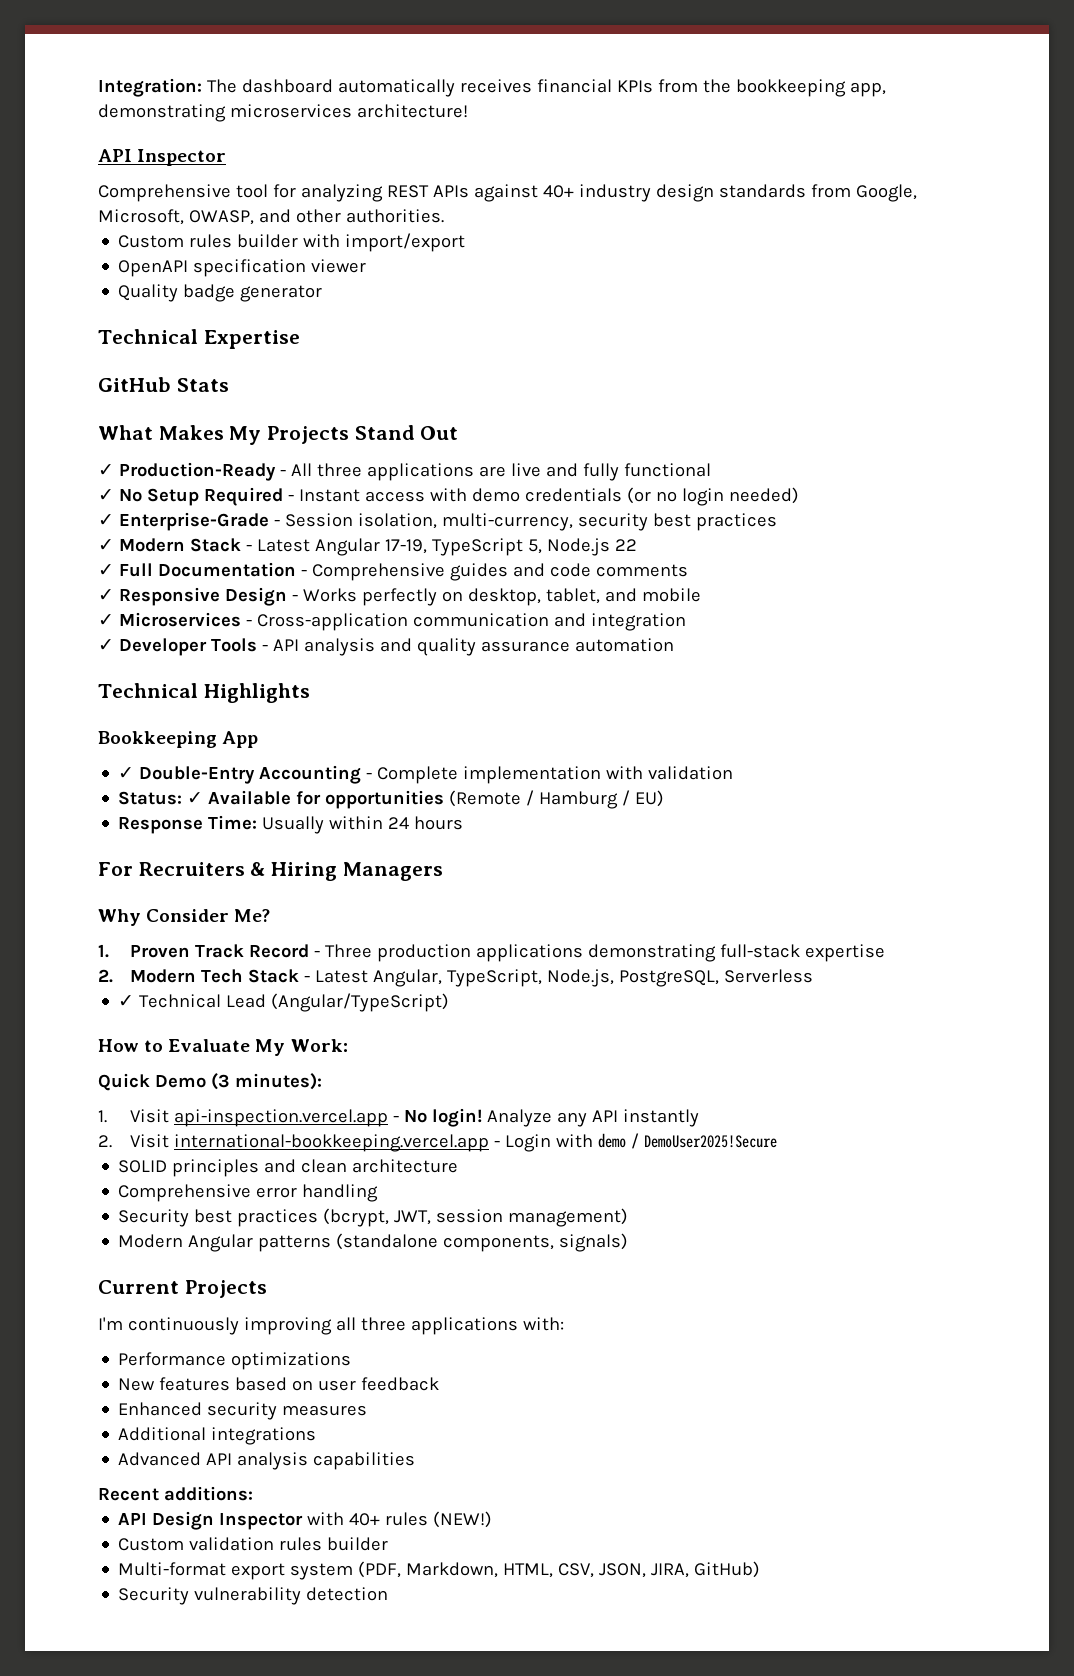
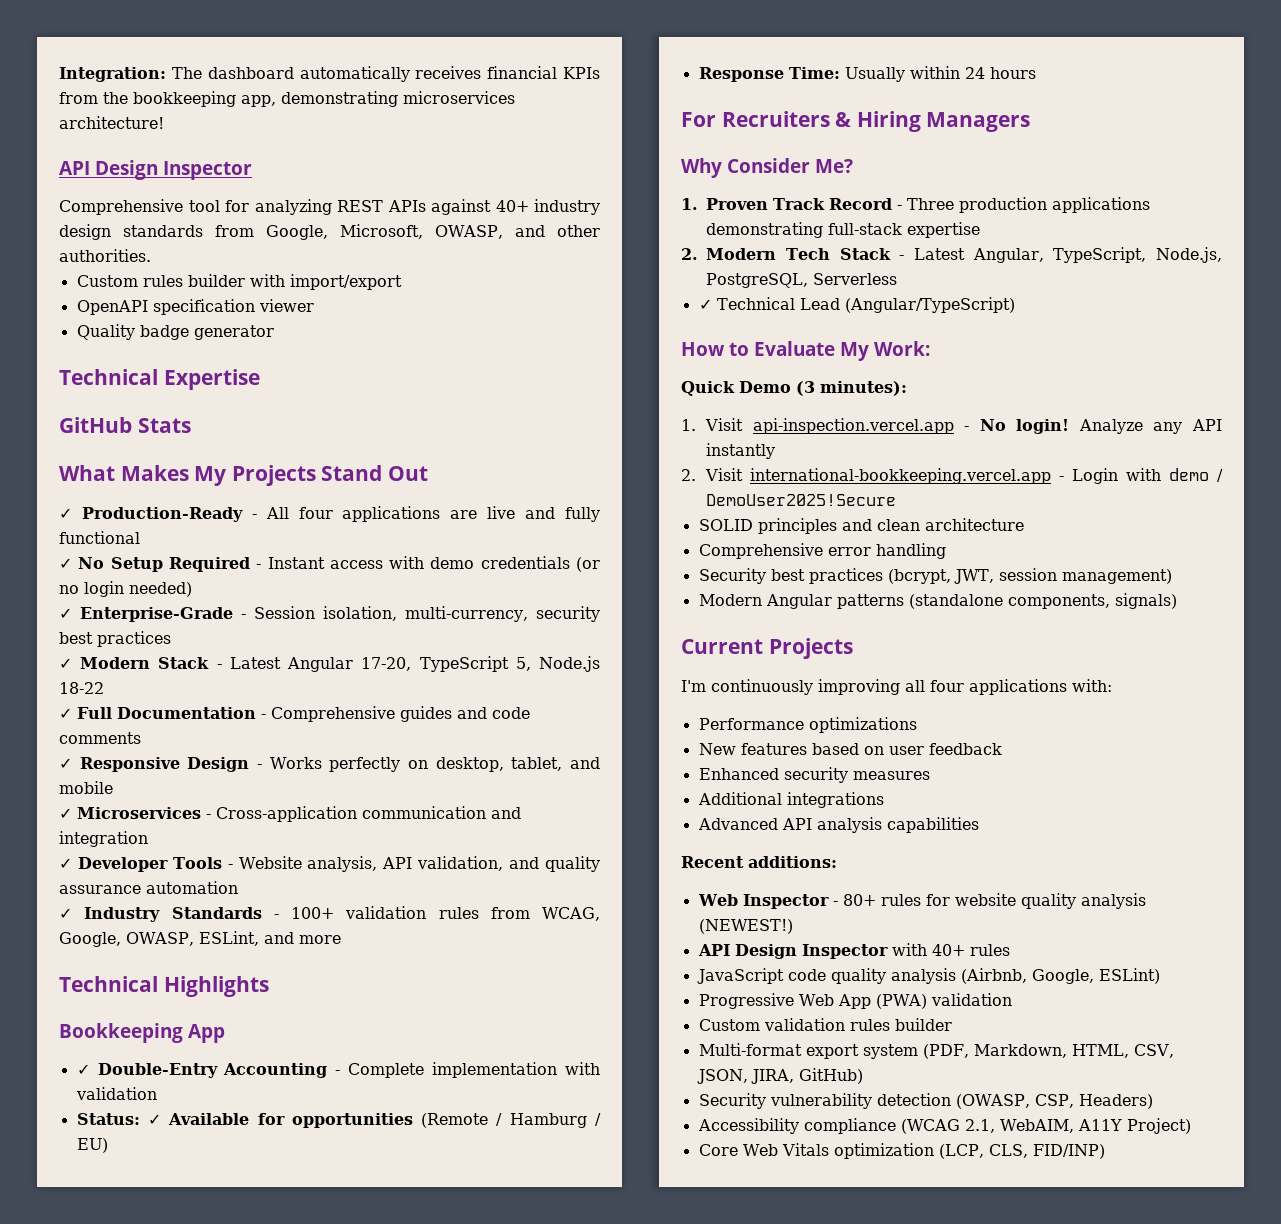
  Integration: The dashboard automatically receives financial KPIs from the bookkeeping app, demonstrating microservices architecture!
- API Inspector
+ API Design Inspector
- ✓ Production-Ready - All three applications are live and fully functional
+ ✓ Production-Ready - All four applications are live and fully functional
- ✓ Modern Stack - Latest Angular 17-19, TypeScript 5, Node.js 22
+ ✓ Modern Stack - Latest Angular 17-20, TypeScript 5, Node.js 18-22
- ✓ Developer Tools - API analysis and quality assurance automation
+ ✓ Developer Tools - Website analysis, API validation, and quality assurance automation
+ ✓ Industry Standards - 100+ validation rules from WCAG, Google, OWASP, ESLint, and more
- I'm continuously improving all three applications with:
+ I'm continuously improving all four applications with:
+ Web Inspector - 80+ rules for website quality analysis (NEWEST!)
- API Design Inspector with 40+ rules (NEW!)
+ API Design Inspector with 40+ rules
+ JavaScript code quality analysis (Airbnb, Google, ESLint)
+ Progressive Web App (PWA) validation
- Security vulnerability detection
+ Security vulnerability detection (OWASP, CSP, Headers)
+ Accessibility compliance (WCAG 2.1, WebAIM, A11Y Project)
+ Core Web Vitals optimization (LCP, CLS, FID/INP)

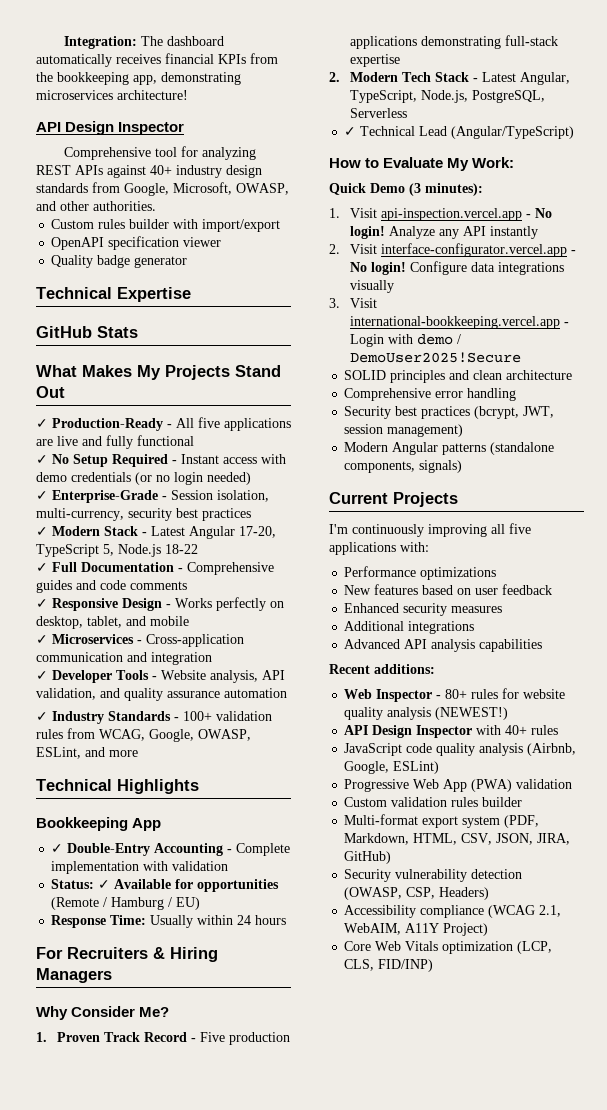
- ✓ Production-Ready - All four applications are live and fully functional
+ ✓ Production-Ready - All five applications are live and fully functional
- 1. Proven Track Record - Three production applications demonstrating full-stack expertise
+ 1. Proven Track Record - Five production applications demonstrating full-stack expertise
- 2. Visit international-bookkeeping.vercel.app - Login with demo / DemoUser2025!Secure
+ 2. Visit interface-configurator.vercel.app - No login! Configure data integrations visually
+ 3. Visit international-bookkeeping.vercel.app - Login with demo / DemoUser2025!Secure
- I'm continuously improving all four applications with:
+ I'm continuously improving all five applications with:

